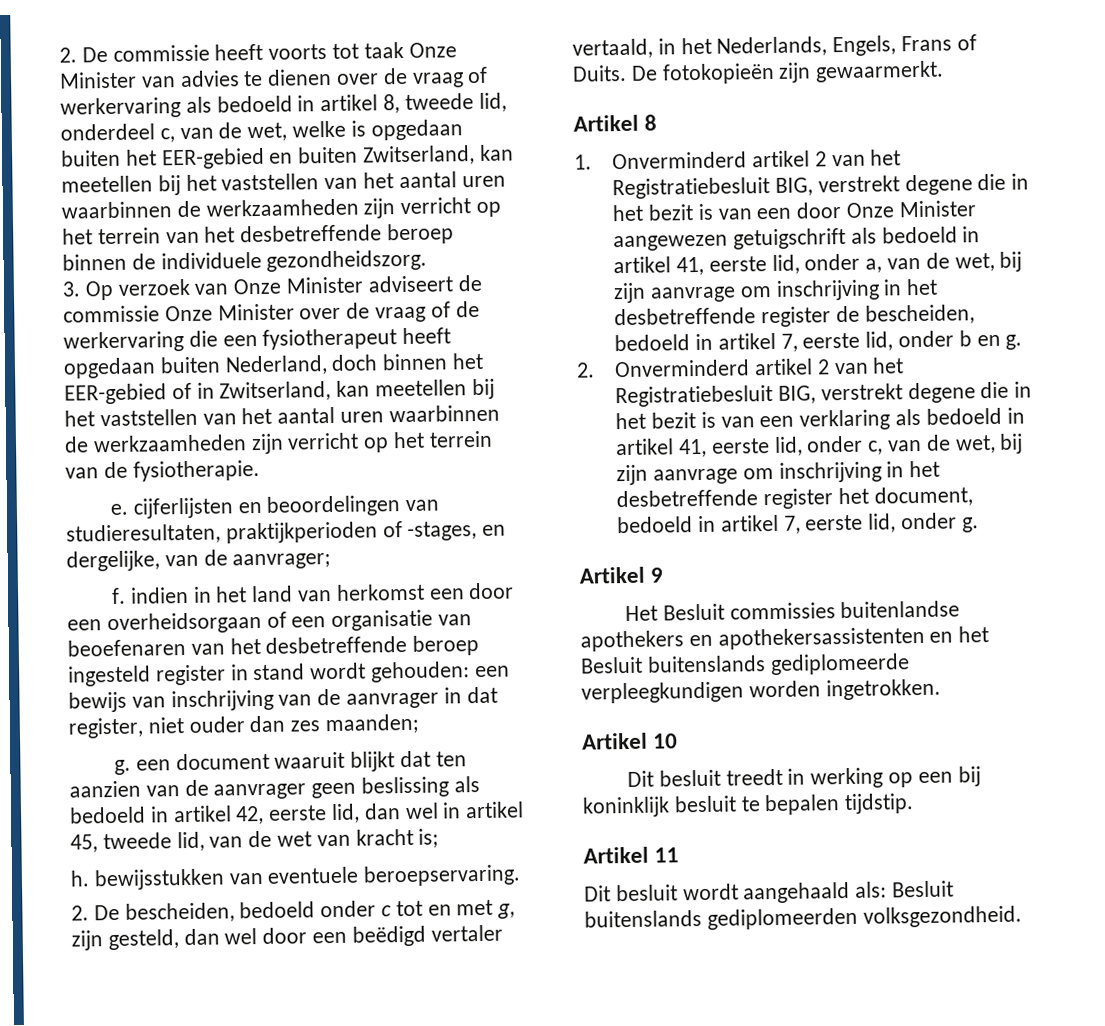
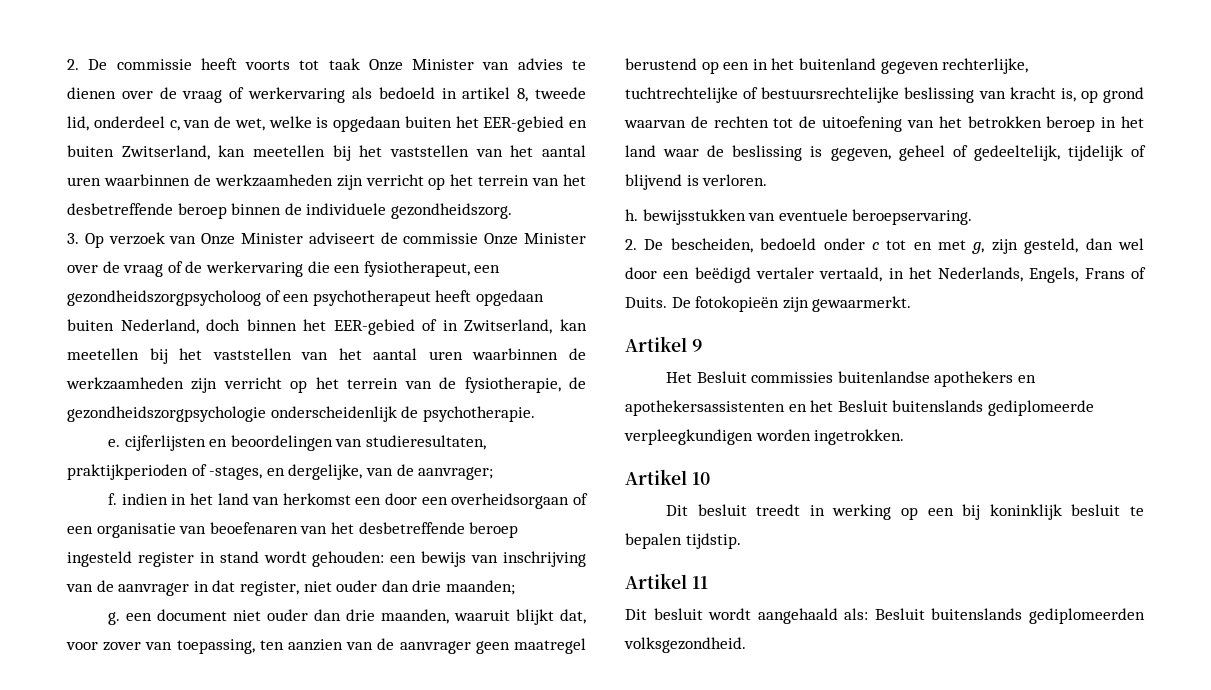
- 3. Op verzoek van Onze Minister adviseert de commissie Onze Minister over de vraag of de werkervaring die een fysiotherapeut heeft opgedaan buiten Nederland, doch binnen het EER-gebied of in Zwitserland, kan meetellen bij het vaststellen van het aantal uren waarbinnen de werkzaamheden zijn verricht op het terrein van de fysiotherapie.
+ 3. Op verzoek van Onze Minister adviseert de commissie Onze Minister over de vraag of de werkervaring die een fysiotherapeut, een gezondheidszorgpsycholoog of een psychotherapeut heeft opgedaan buiten Nederland, doch binnen het EER-gebied of in Zwitserland, kan meetellen bij het vaststellen van het aantal uren waarbinnen de werkzaamheden zijn verricht op het terrein van de fysiotherapie, de gezondheidszorgpsychologie onderscheidenlijk de psychotherapie.
- f. indien in het land van herkomst een door een overheidsorgaan of een organisatie van beoefenaren van het desbetreffende beroep ingesteld register in stand wordt gehouden: een bewijs van inschrijving van de aanvrager in dat register, niet ouder dan zes maanden;
+ f. indien in het land van herkomst een door een overheidsorgaan of een organisatie van beoefenaren van het desbetreffende beroep ingesteld register in stand wordt gehouden: een bewijs van inschrijving van de aanvrager in dat register, niet ouder dan drie maanden;
- g. een document waaruit blijkt dat ten aanzien van de aanvrager geen beslissing als bedoeld in artikel 42, eerste lid, dan wel in artikel 45, tweede lid, van de wet van kracht is;
+ g. een document niet ouder dan drie maanden, waaruit blijkt dat, voor zover van toepassing, ten aanzien van de aanvrager geen maatregel berustend op een in het buitenland gegeven rechterlijke, tuchtrechtelijke of bestuursrechtelijke beslissing van kracht is, op grond waarvan de rechten tot de uitoefening van het betrokken beroep in het land waar de beslissing is gegeven, geheel of gedeeltelijk, tijdelijk of blijvend is verloren.
- Artikel 8
- 1. Onverminderd artikel 2 van het Registratiebesluit BIG, verstrekt degene die in het bezit is van een door Onze Minister aangewezen getuigschrift als bedoeld in artikel 41, eerste lid, onder a, van de wet, bij zijn aanvrage om inschrijving in het desbetreffende register de bescheiden, bedoeld in artikel 7, eerste lid, onder b en g.
- 2. Onverminderd artikel 2 van het Registratiebesluit BIG, verstrekt degene die in het bezit is van een verklaring als bedoeld in artikel 41, eerste lid, onder c, van de wet, bij zijn aanvrage om inschrijving in het desbetreffende register het document, bedoeld in artikel 7, eerste lid, onder g.

